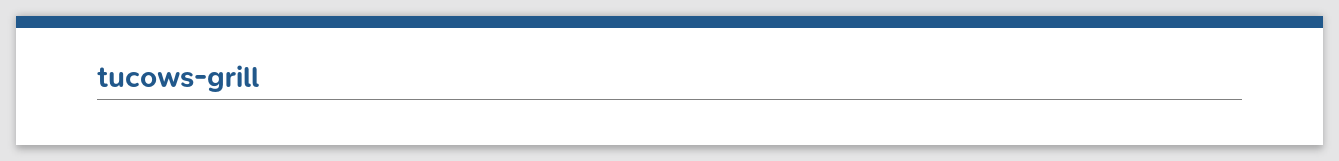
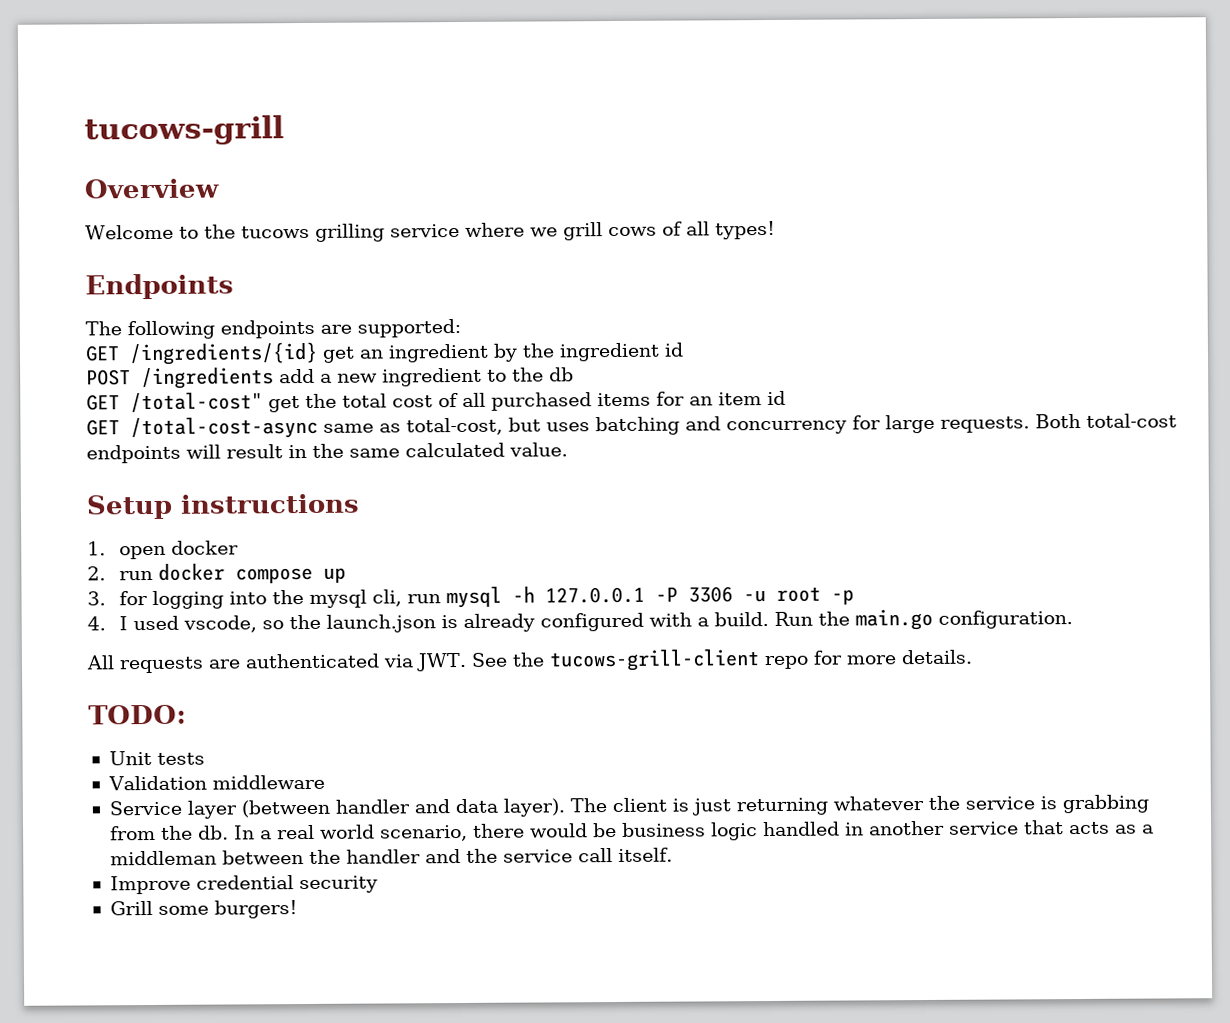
+ Overview
+ Welcome to the tucows grilling service where we grill cows of all types!
+ Endpoints
+ The following endpoints are supported:
+ GET /ingredients/{id} get an ingredient by the ingredient id
+ POST /ingredients add a new ingredient to the db
+ GET /total-cost" get the total cost of all purchased items for an item id
+ GET /total-cost-async same as total-cost, but uses batching and concurrency for large requests. Both total-cost endpoints will result in the same calculated value.
+ Setup instructions
+ 1. open docker
+ 2. run docker compose up
+ 3. for logging into the mysql cli, run mysql -h 127.0.0.1 -P 3306 -u root -p
+ 4. I used vscode, so the launch.json is already configured with a build. Run the main.go configuration.
+ All requests are authenticated via JWT. See the tucows-grill-client repo for more details.
+ TODO:
+ Unit tests
+ Validation middleware
+ Service layer (between handler and data layer). The client is just returning whatever the service is grabbing from the db. In a real world scenario, there would be business logic handled in another service that acts as a middleman between the handler and the service call itself.
+ Improve credential security
+ Grill some burgers!

